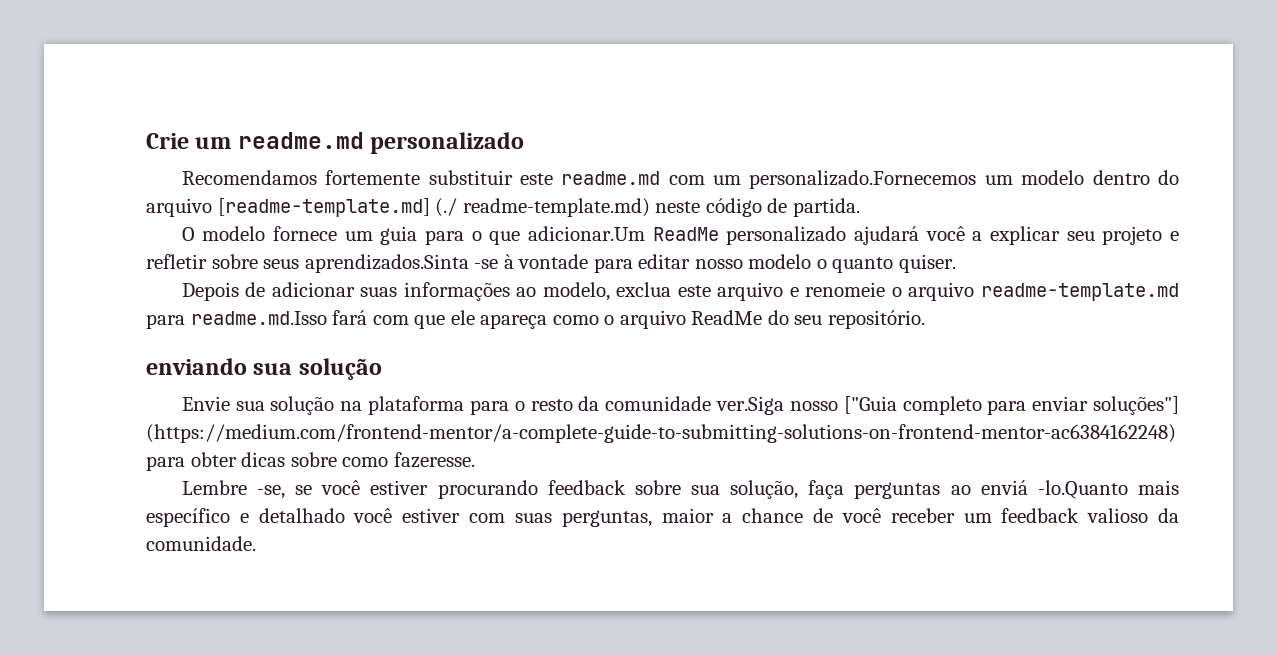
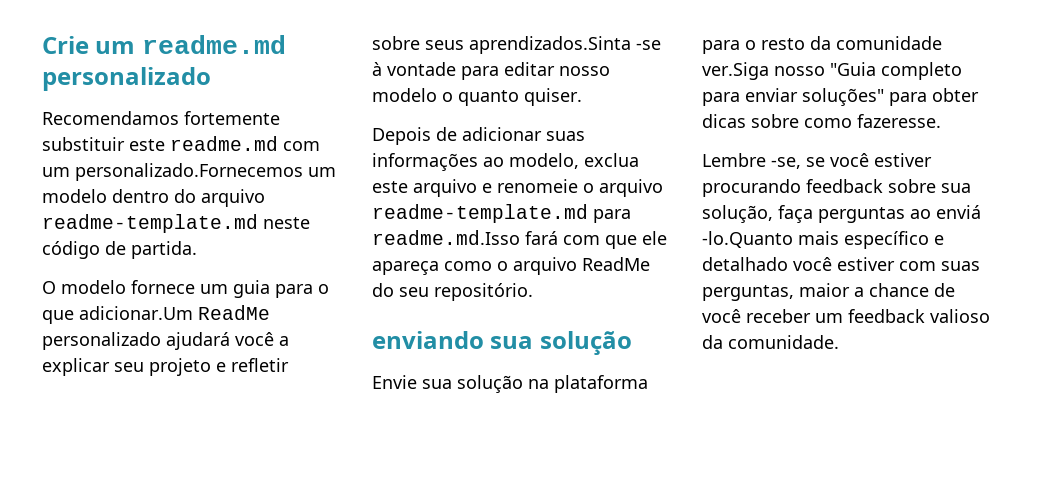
- Recomendamos fortemente substituir este readme.md com um personalizado.Fornecemos um modelo dentro do arquivo [readme-template.md] (./ readme-template.md) neste código de partida.
+ Recomendamos fortemente substituir este readme.md com um personalizado.Fornecemos um modelo dentro do arquivo readme-template.md neste código de partida.
- Envie sua solução na plataforma para o resto da comunidade ver.Siga nosso ["Guia completo para enviar soluções"] (https://medium.com/frontend-mentor/a-complete-guide-to-submitting-solutions-on-frontend-mentor-ac6384162248) para obter dicas sobre como fazeresse.
+ Envie sua solução na plataforma para o resto da comunidade ver.Siga nosso "Guia completo para enviar soluções" para obter dicas sobre como fazeresse.

